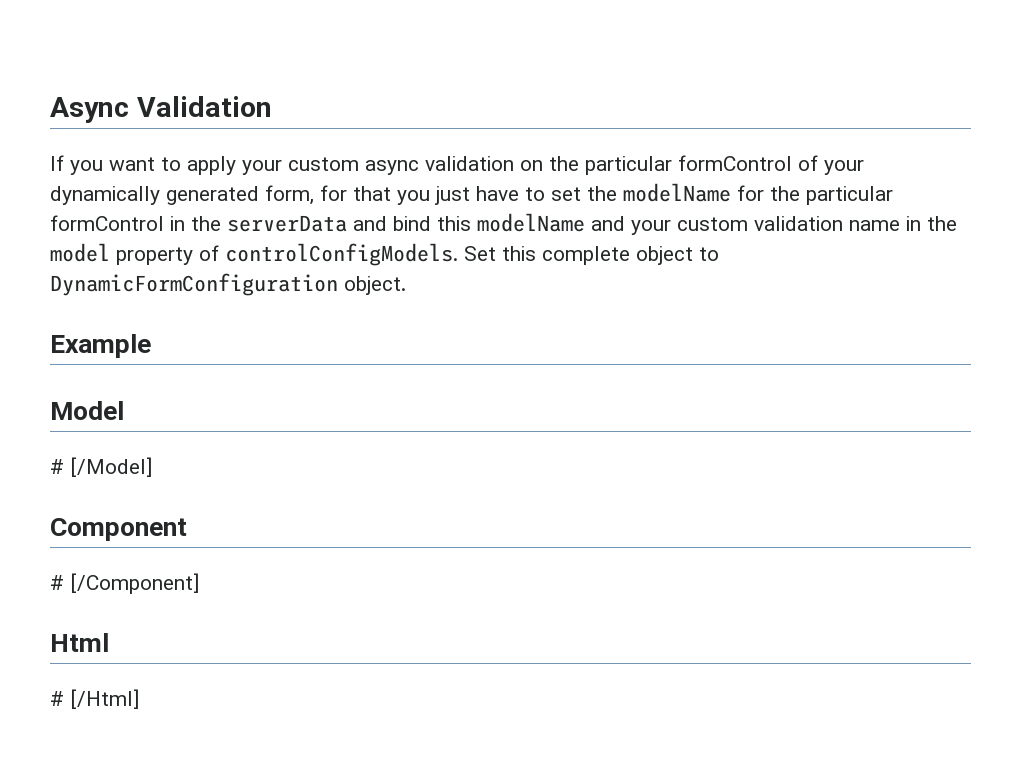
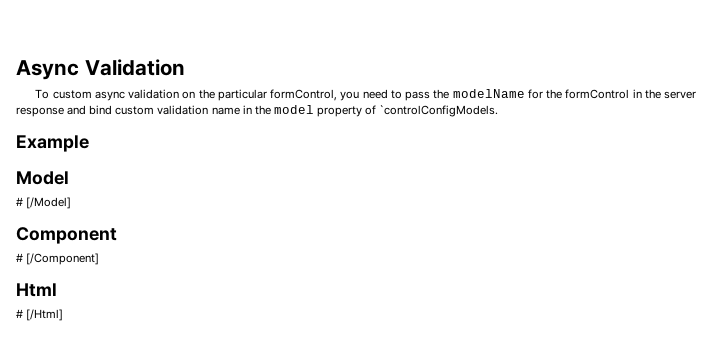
- If you want to apply your custom async validation on the particular formControl of your dynamically generated form, for that you just have to set the modelName for the particular formControl in the serverData and bind this modelName and your custom validation name in the model property of controlConfigModels. Set this complete object to DynamicFormConfiguration object.
+ To custom async validation on the particular formControl, you need to pass the modelName for the formControl in the server response and bind custom validation name in the model property of `controlConfigModels.

